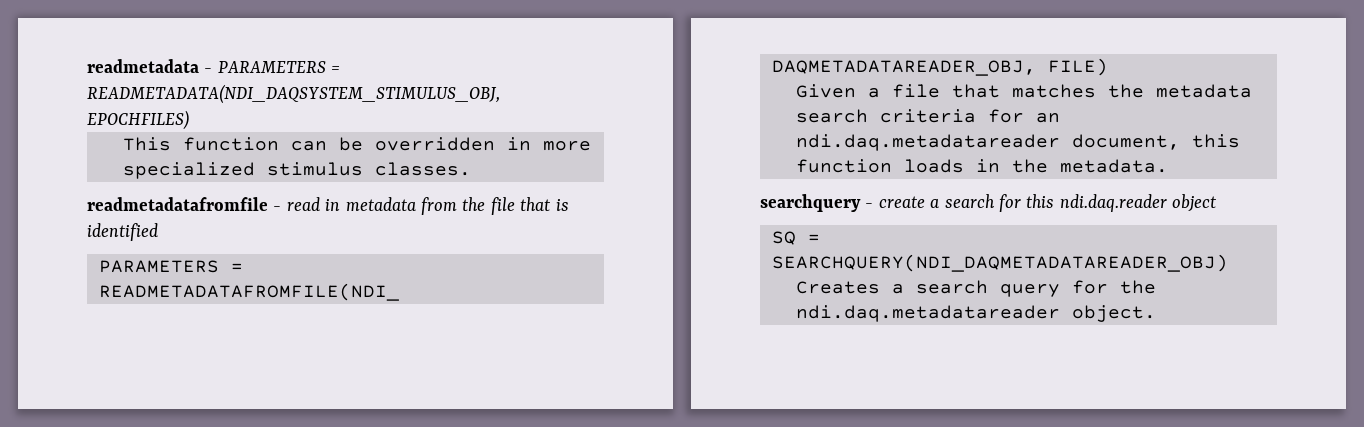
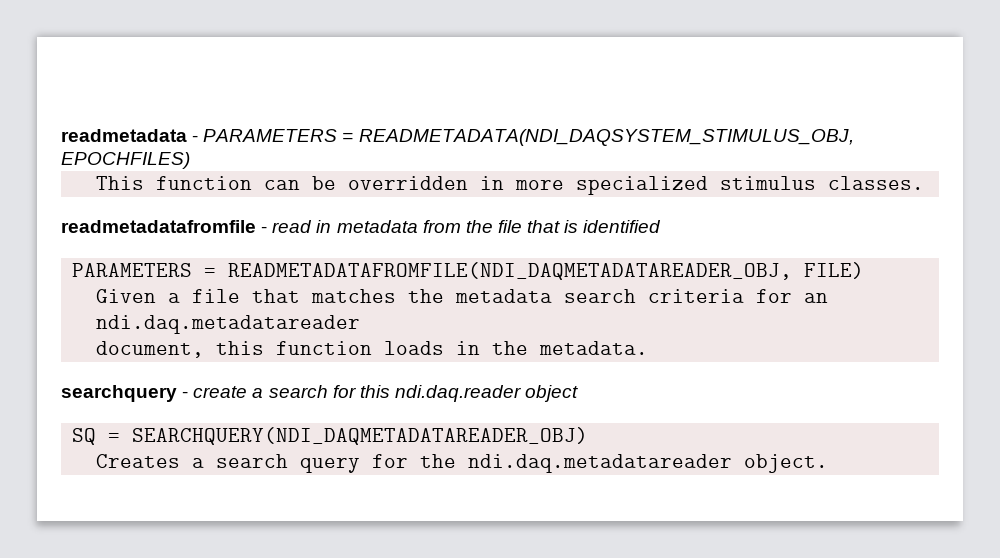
- Given a file that matches the metadata search criteria for an ndi.daq.metadatareader document, this function loads in the metadata.
+ Given a file that matches the metadata search criteria for an ndi.daq.metadatareader
+ document, this function loads in the metadata.

